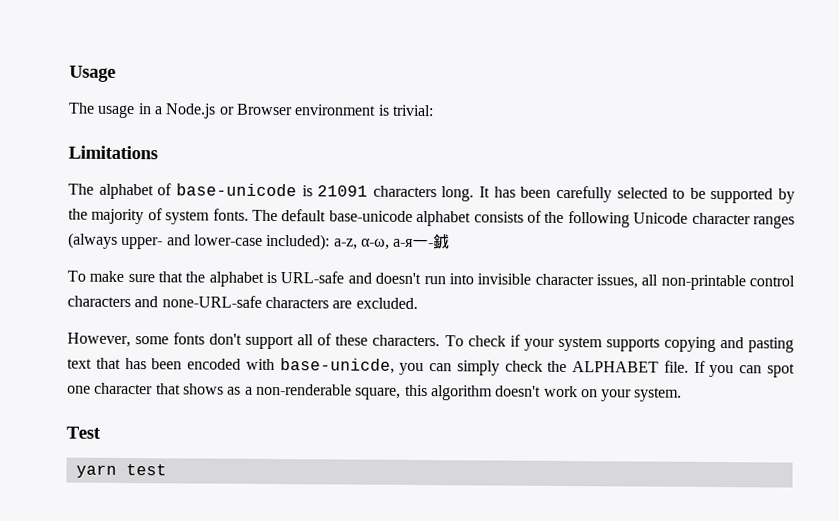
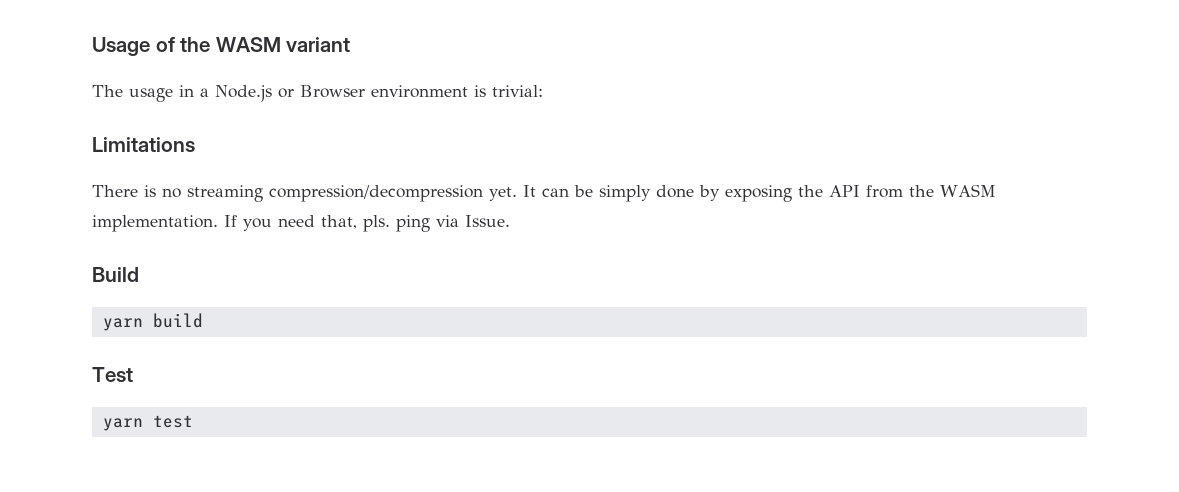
- Usage
+ Usage of the WASM variant
- The alphabet of base-unicode is 21091 characters long. It has been carefully selected to be supported by the majority of system fonts. The default base-unicode alphabet consists of the following Unicode character ranges (always upper- and lower-case included): a-z, α-ω, а-я一-龯
- To make sure that the alphabet is URL-safe and doesn't run into invisible character issues, all non-printable control characters and none-URL-safe characters are excluded.
- However, some fonts don't support all of these characters. To check if your system supports copying and pasting text that has been encoded with base-unicde, you can simply check the ALPHABET file. If you can spot one character that shows as a non-renderable square, this algorithm doesn't work on your system.
+ There is no streaming compression/decompression yet. It can be simply done by exposing the API from the WASM implementation. If you need that, pls. ping via Issue.
+ Build
+ yarn build

